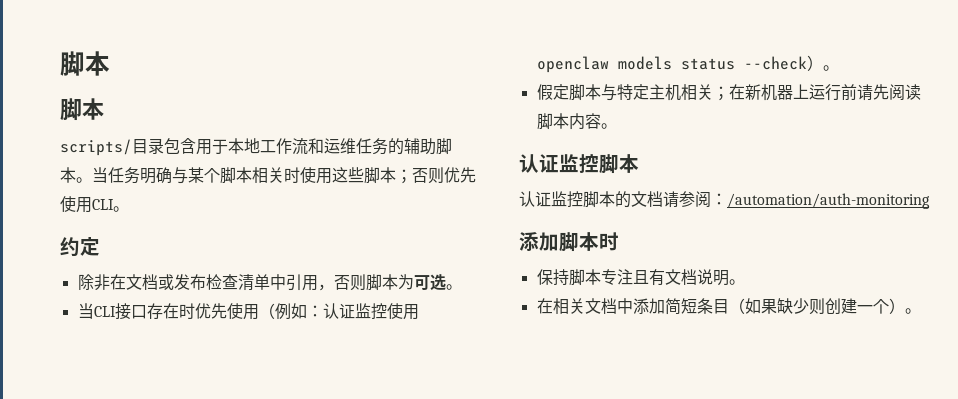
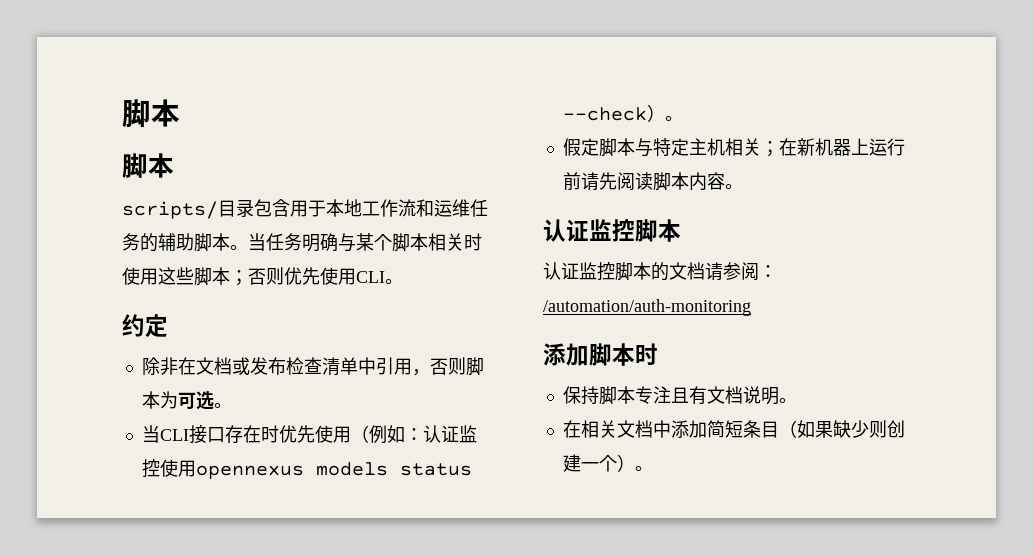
- 当CLI接口存在时优先使用（例如：认证监控使用openclaw models status --check）。
+ 当CLI接口存在时优先使用（例如：认证监控使用opennexus models status --check）。

